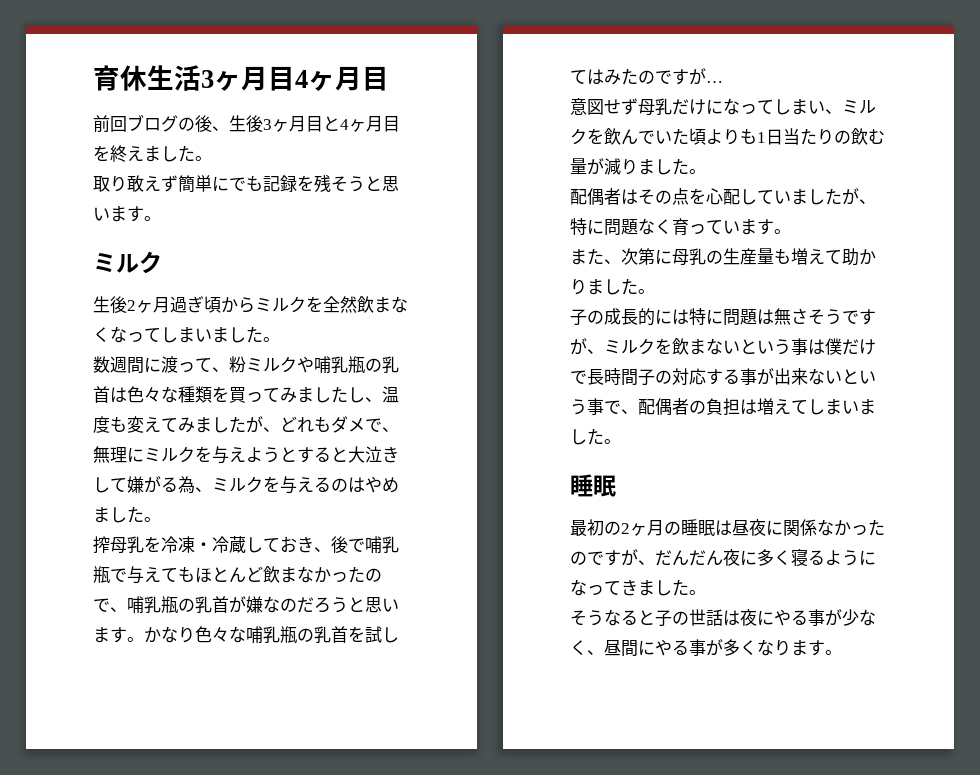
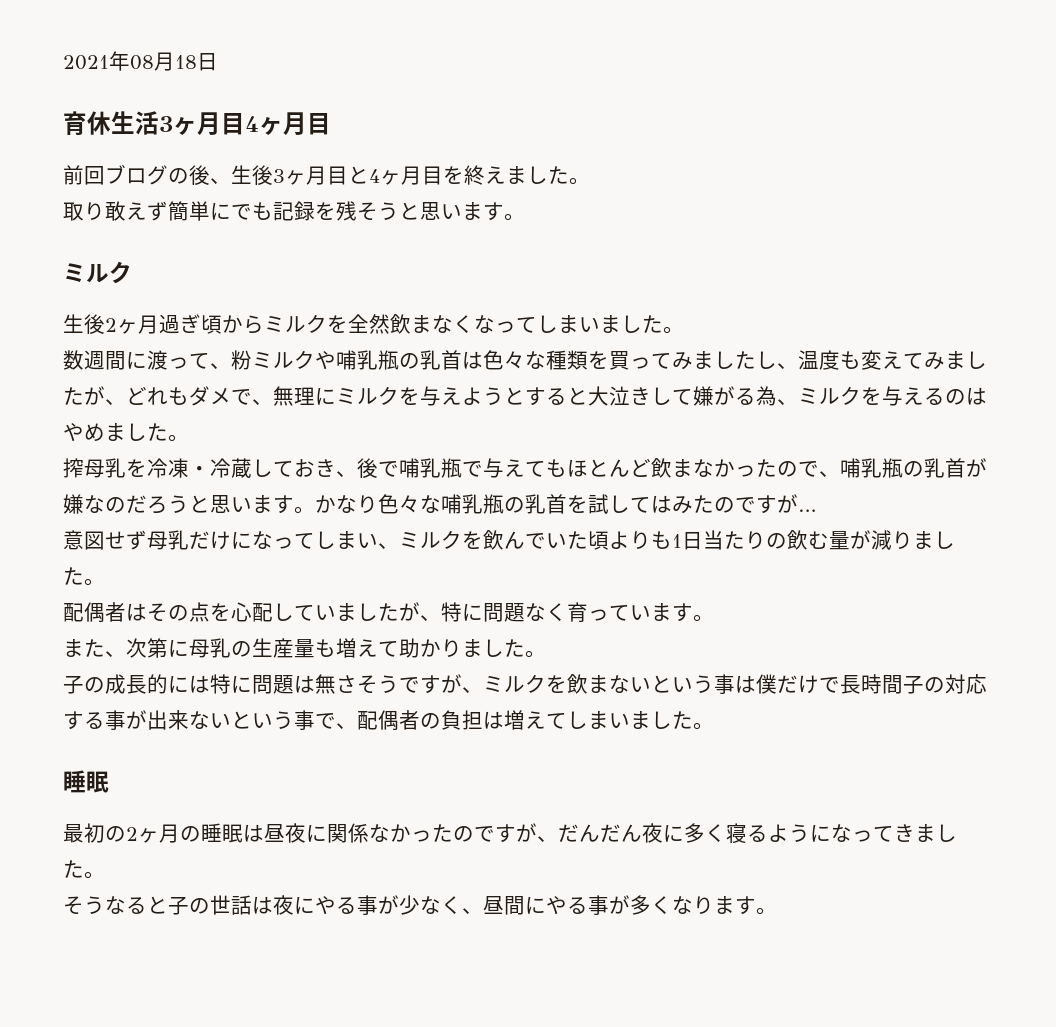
+ 2021年08月18日

